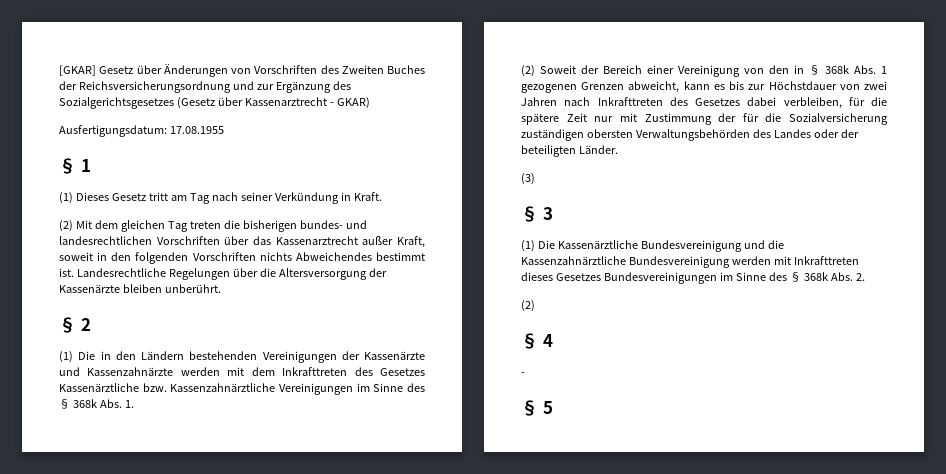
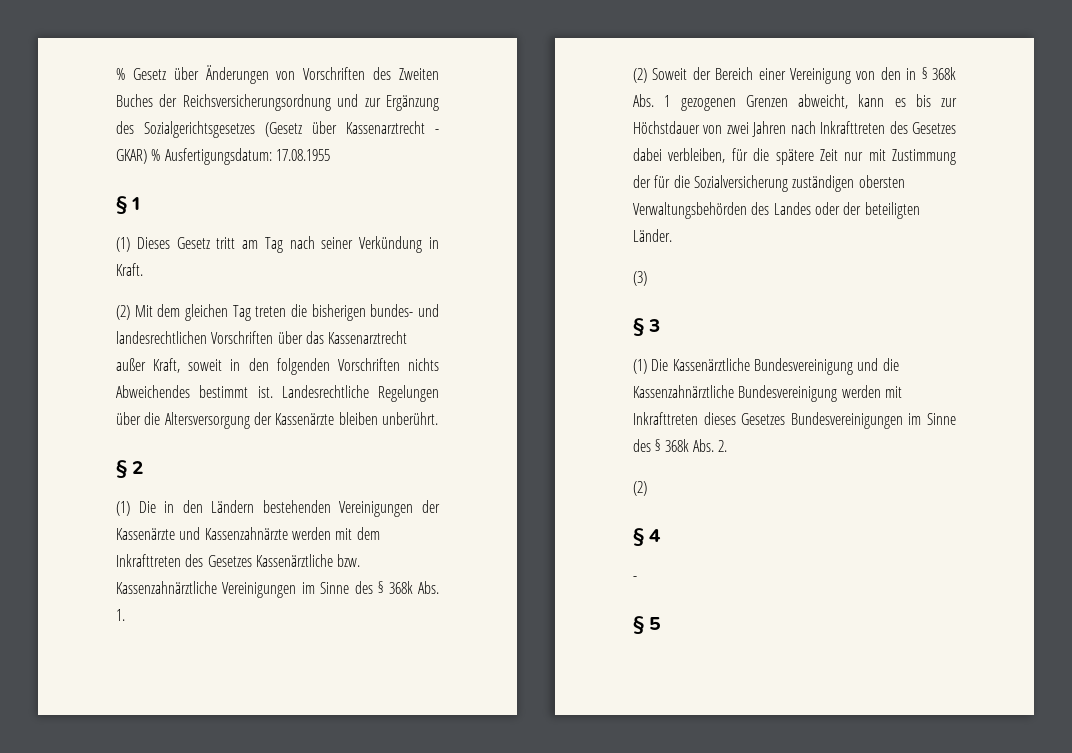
- [GKAR] Gesetz über Änderungen von Vorschriften des Zweiten Buches der Reichsversicherungsordnung und zur Ergänzung des Sozialgerichtsgesetzes (Gesetz über Kassenarztrecht - GKAR)
- Ausfertigungsdatum: 17.08.1955
+ % Gesetz über Änderungen von Vorschriften des Zweiten Buches der Reichsversicherungsordnung und zur Ergänzung des Sozialgerichtsgesetzes (Gesetz über Kassenarztrecht - GKAR) % Ausfertigungsdatum: 17.08.1955

